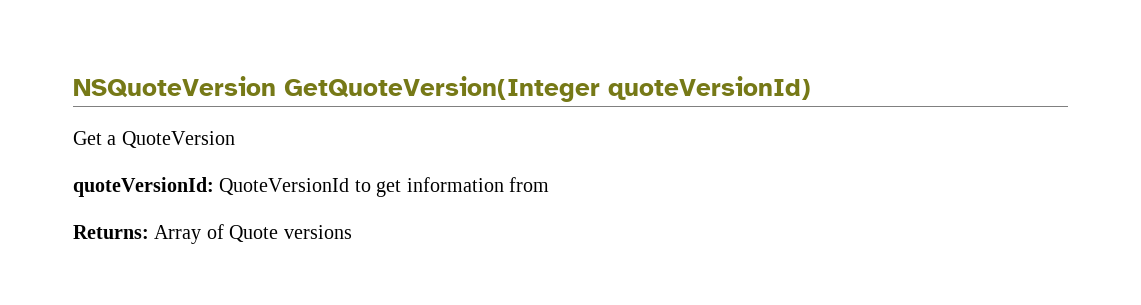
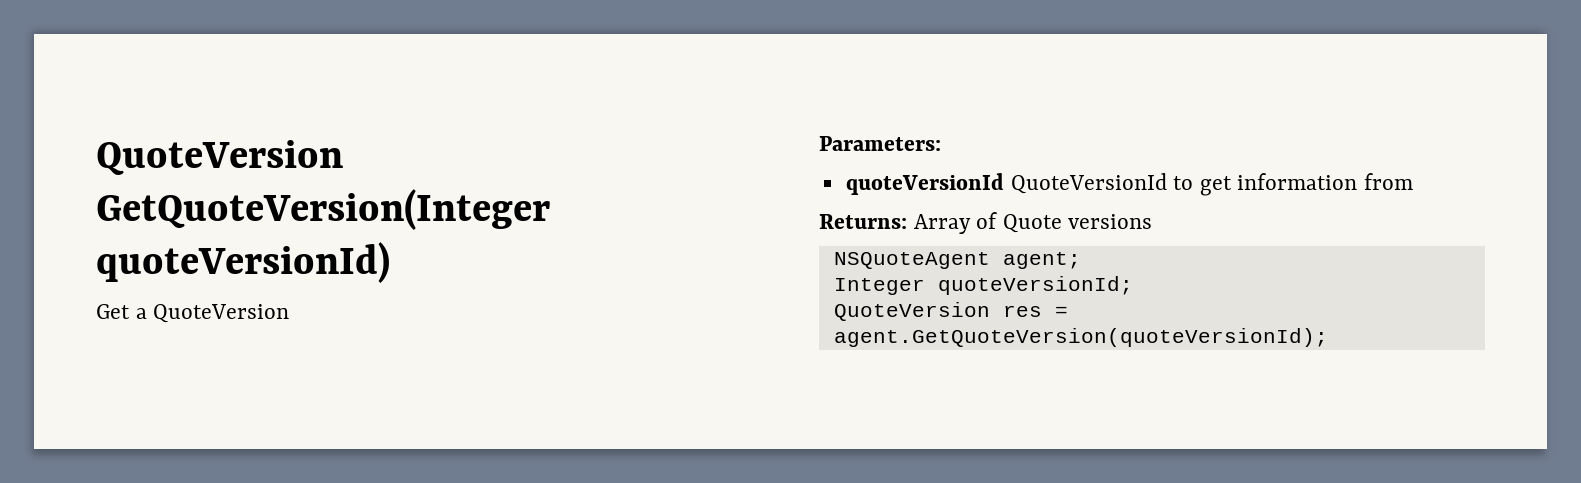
- NSQuoteVersion GetQuoteVersion(Integer quoteVersionId)
+ QuoteVersion GetQuoteVersion(Integer quoteVersionId)
- quoteVersionId: QuoteVersionId to get information from
+ Parameters:
+ quoteVersionId QuoteVersionId to get information from
+ NSQuoteAgent agent;
+ Integer quoteVersionId;
+ QuoteVersion res = agent.GetQuoteVersion(quoteVersionId);

